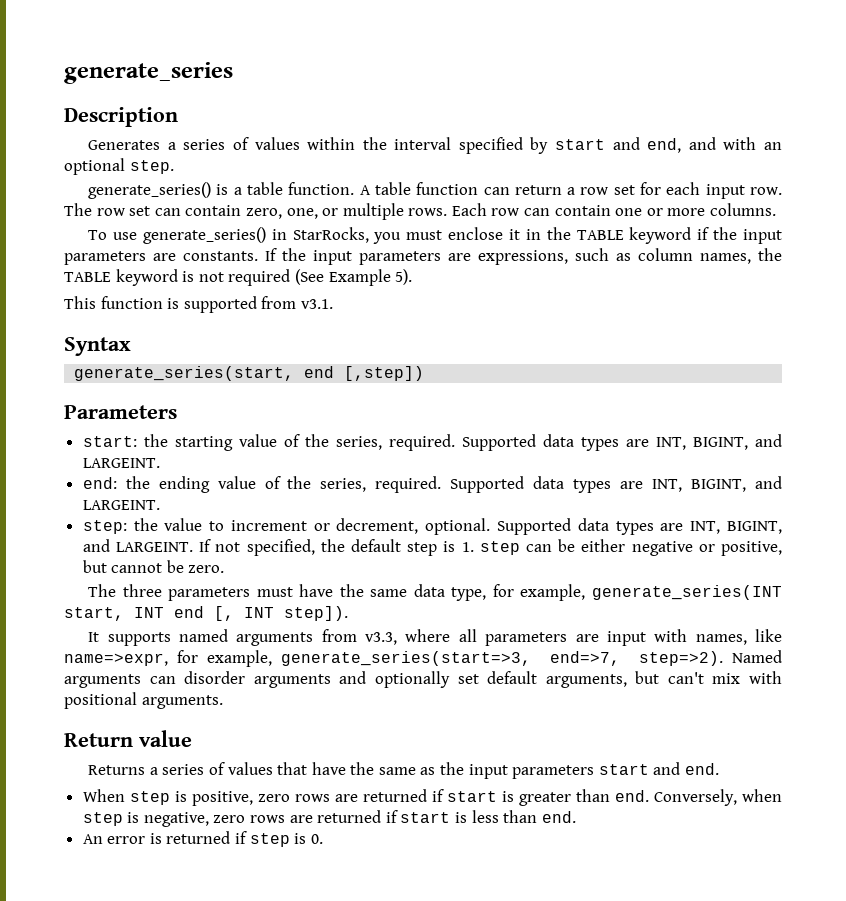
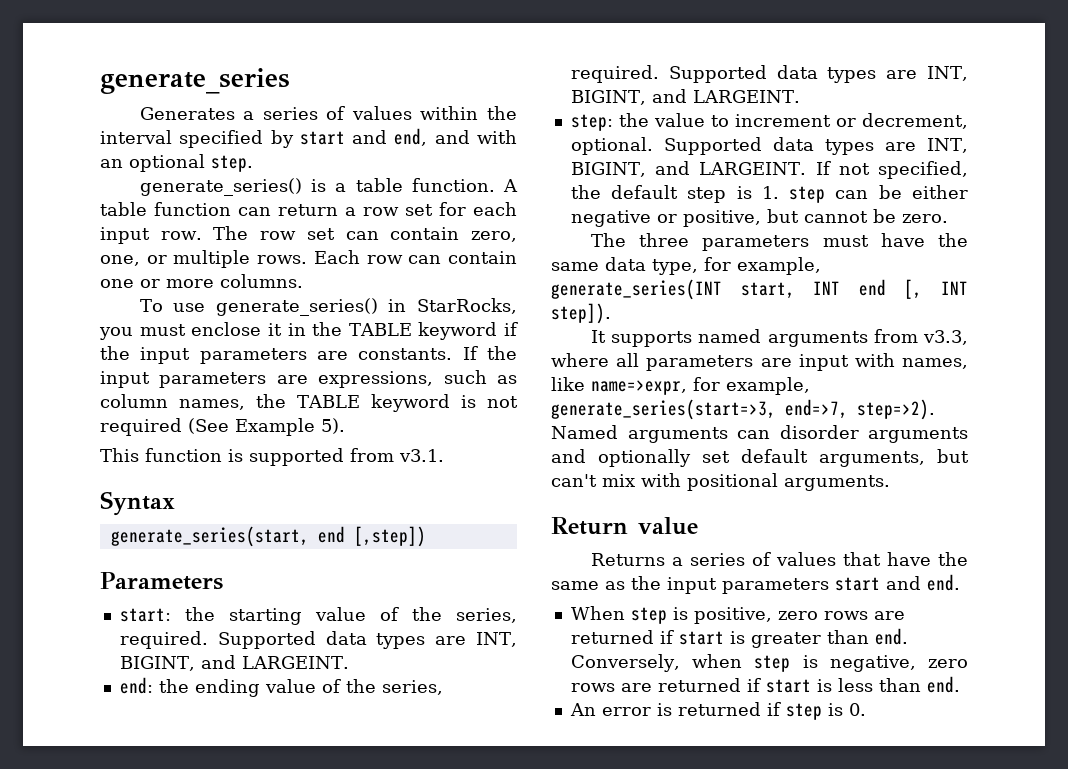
- Description

